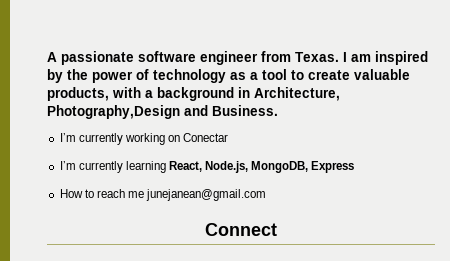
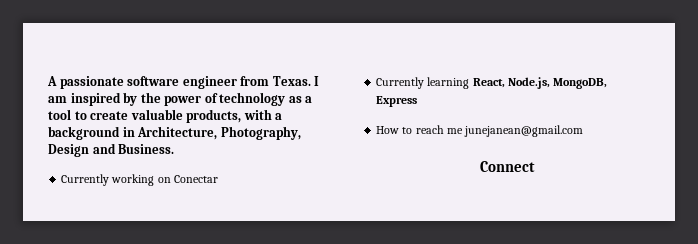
- I am inspired by the power of technology as a tool to create valuable products, with a background in Architecture, Photography,Design and Business.
+ I am inspired by the power of technology as a tool to create valuable products, with a background in Architecture, Photography, Design and Business.
- I’m currently working on Conectar
+ Currently working on Conectar
- I’m currently learning React, Node.js, MongoDB, Express
+ Currently learning React, Node.js, MongoDB, Express

